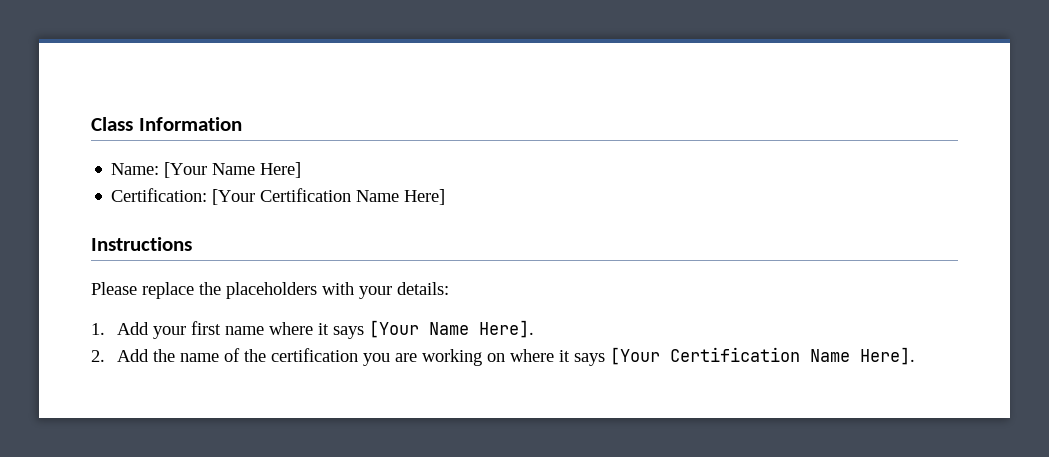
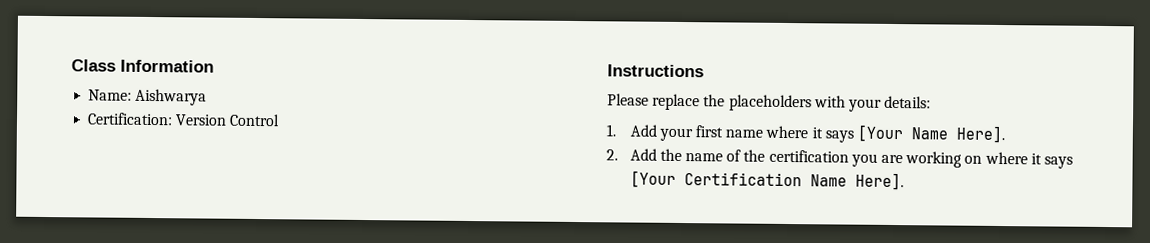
- Name: [Your Name Here]
- Certification: [Your Certification Name Here]
+ Name: Aishwarya
+ Certification: Version Control

